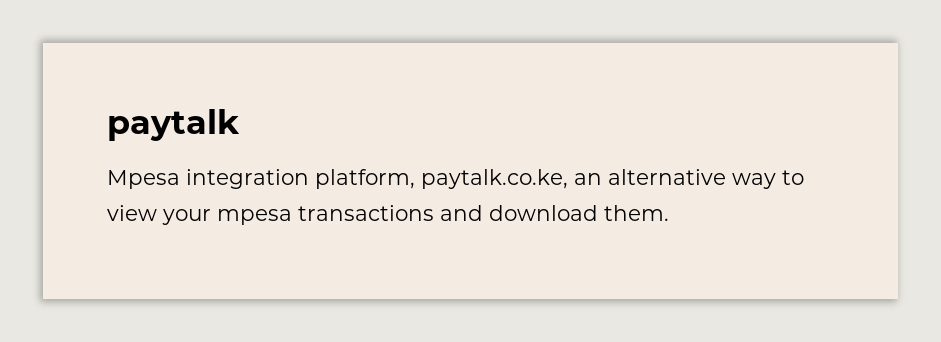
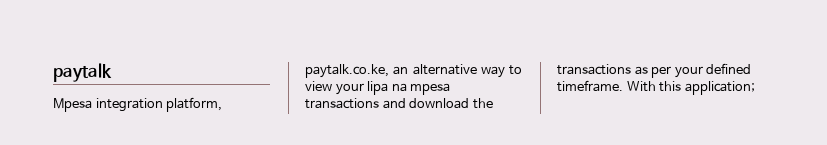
- Mpesa integration platform, paytalk.co.ke, an alternative way to view your mpesa transactions and download them.
+ Mpesa integration platform, paytalk.co.ke, an alternative way to view your lipa na mpesa transactions and download the transactions as per your defined timeframe. With this application;

